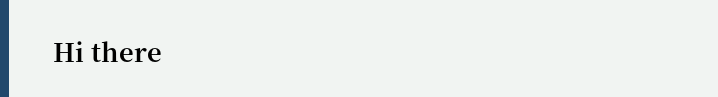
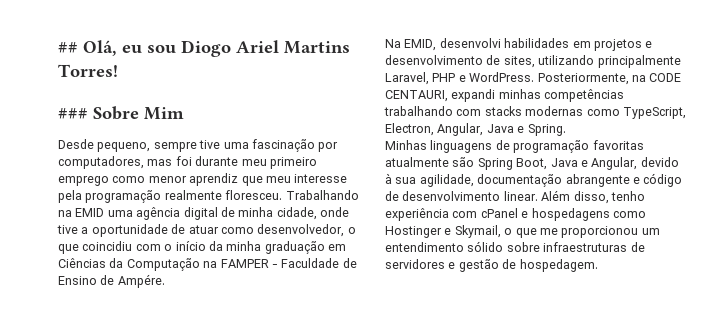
- Hi there
+ ## Olá, eu sou Diogo Ariel Martins Torres!
+ ### Sobre Mim
+ Desde pequeno, sempre tive uma fascinação por computadores, mas foi durante meu primeiro emprego como menor aprendiz que meu interesse pela programação realmente floresceu. Trabalhando na EMID uma agência digital de minha cidade, onde tive a oportunidade de atuar como desenvolvedor, o que coincidiu com o início da minha graduação em Ciências da Computação na FAMPER - Faculdade de Ensino de Ampére.
+ Na EMID, desenvolvi habilidades em projetos e desenvolvimento de sites, utilizando principalmente Laravel, PHP e WordPress. Posteriormente, na CODE CENTAURI, expandi minhas competências trabalhando com stacks modernas como TypeScript, Electron, Angular, Java e Spring.
+ Minhas linguagens de programação favoritas atualmente são Spring Boot, Java e Angular, devido à sua agilidade, documentação abrangente e código de desenvolvimento linear. Além disso, tenho experiência com cPanel e hospedagens como Hostinger e Skymail, o que me proporcionou um entendimento sólido sobre infraestruturas de servidores e gestão de hospedagem.

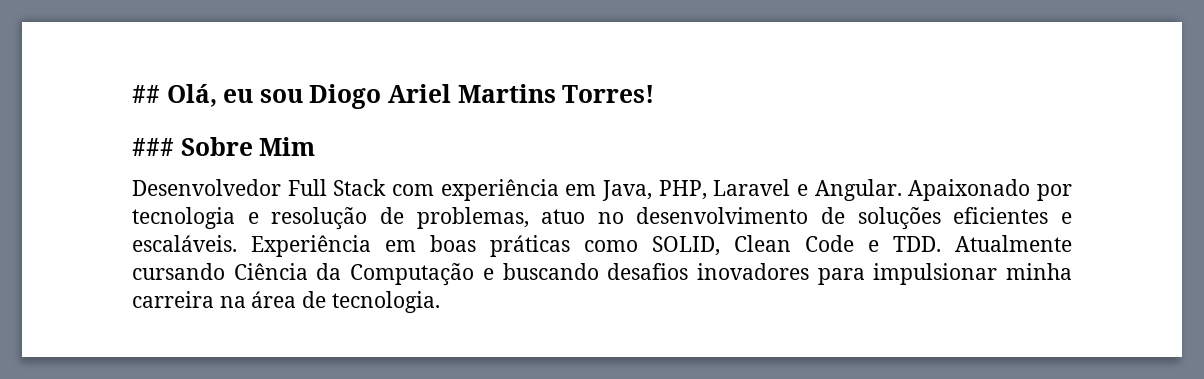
- Desde pequeno, sempre tive uma fascinação por computadores, mas foi durante meu primeiro emprego como menor aprendiz que meu interesse pela programação realmente floresceu. Trabalhando na EMID uma agência digital de minha cidade, onde tive a oportunidade de atuar como desenvolvedor, o que coincidiu com o início da minha graduação em Ciências da Computação na FAMPER - Faculdade de Ensino de Ampére.
- Na EMID, desenvolvi habilidades em projetos e desenvolvimento de sites, utilizando principalmente Laravel, PHP e WordPress. Posteriormente, na CODE CENTAURI, expandi minhas competências trabalhando com stacks modernas como TypeScript, Electron, Angular, Java e Spring.
- Minhas linguagens de programação favoritas atualmente são Spring Boot, Java e Angular, devido à sua agilidade, documentação abrangente e código de desenvolvimento linear. Além disso, tenho experiência com cPanel e hospedagens como Hostinger e Skymail, o que me proporcionou um entendimento sólido sobre infraestruturas de servidores e gestão de hospedagem.
+ Desenvolvedor Full Stack com experiência em Java, PHP, Laravel e Angular. Apaixonado por tecnologia e resolução de problemas, atuo no desenvolvimento de soluções eficientes e escaláveis. Experiência em boas práticas como SOLID, Clean Code e TDD. Atualmente cursando Ciência da Computação e buscando desafios inovadores para impulsionar minha carreira na área de tecnologia.

